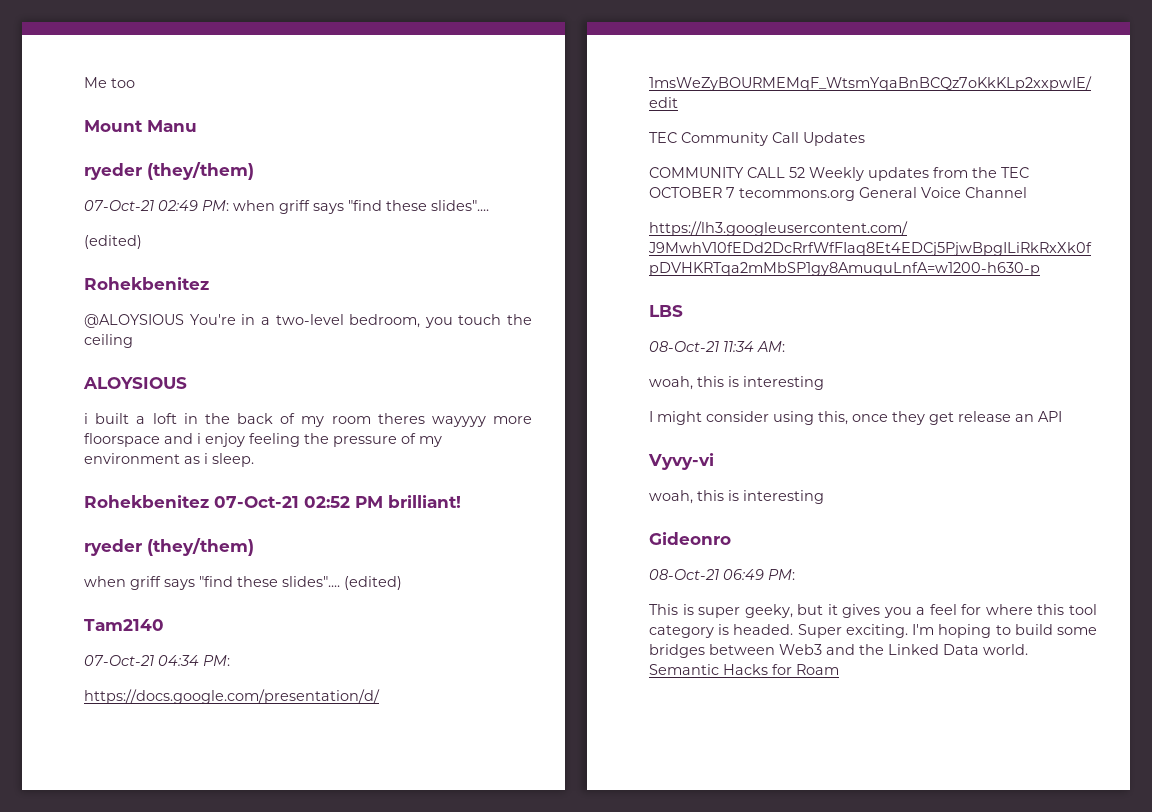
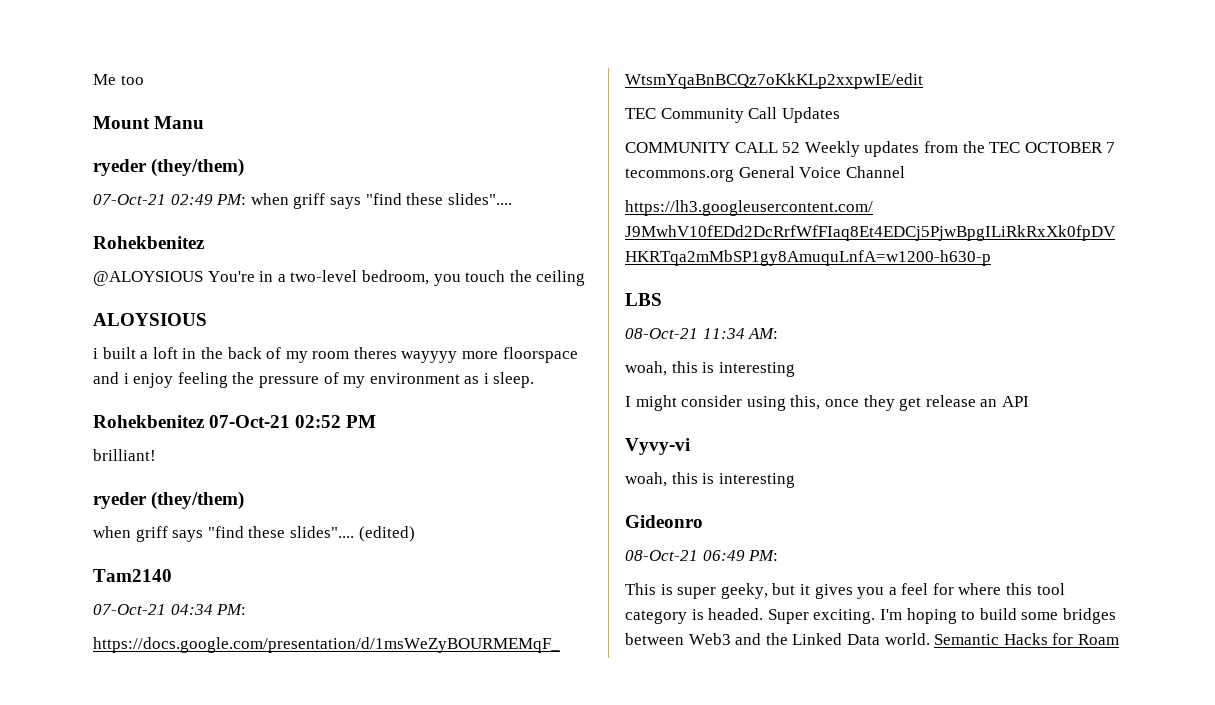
  07-Oct-21 02:49 PM: when griff says "find these slides"....
- (edited)
- Rohekbenitez 07-Oct-21 02:52 PM brilliant!
+ Rohekbenitez 07-Oct-21 02:52 PM
+ brilliant!

